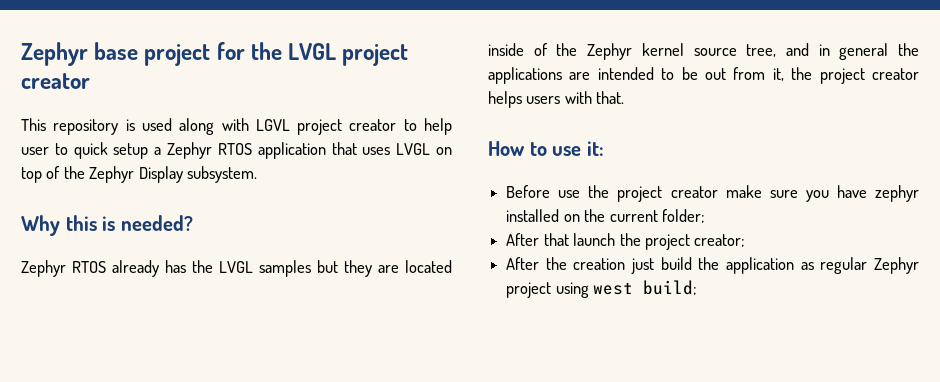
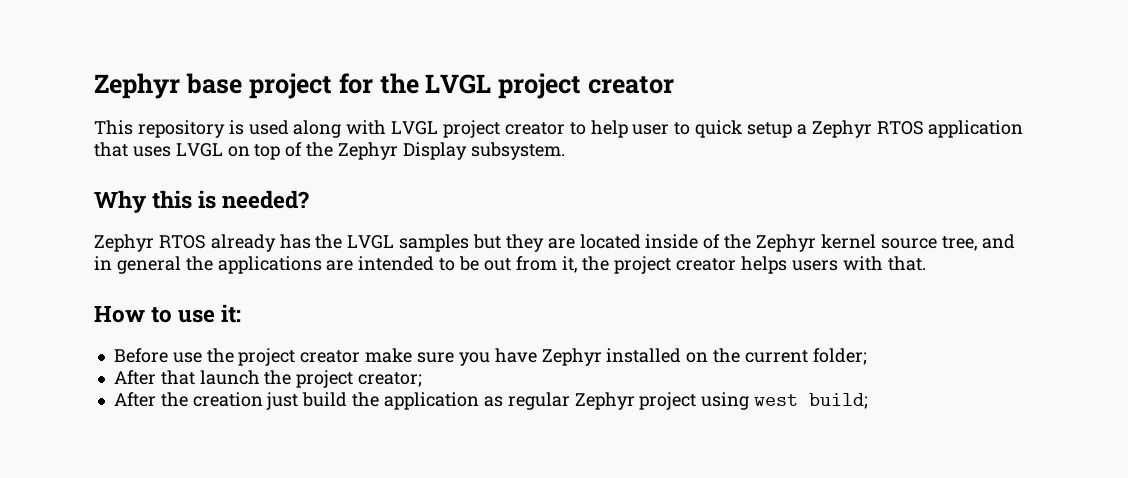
- This repository is used along with LGVL project creator to help user to quick setup a Zephyr RTOS application that uses LVGL on top of the Zephyr Display subsystem.
+ This repository is used along with LVGL project creator to help user to quick setup a Zephyr RTOS application that uses LVGL on top of the Zephyr Display subsystem.
- Before use the project creator make sure you have zephyr installed on the current folder;
+ Before use the project creator make sure you have Zephyr installed on the current folder;

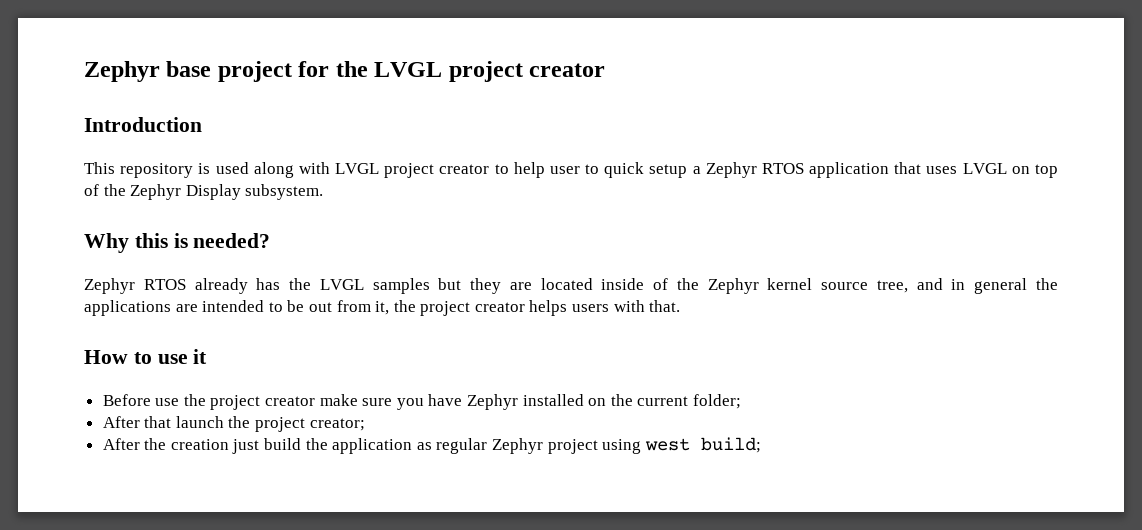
+ Introduction
- How to use it:
+ How to use it

